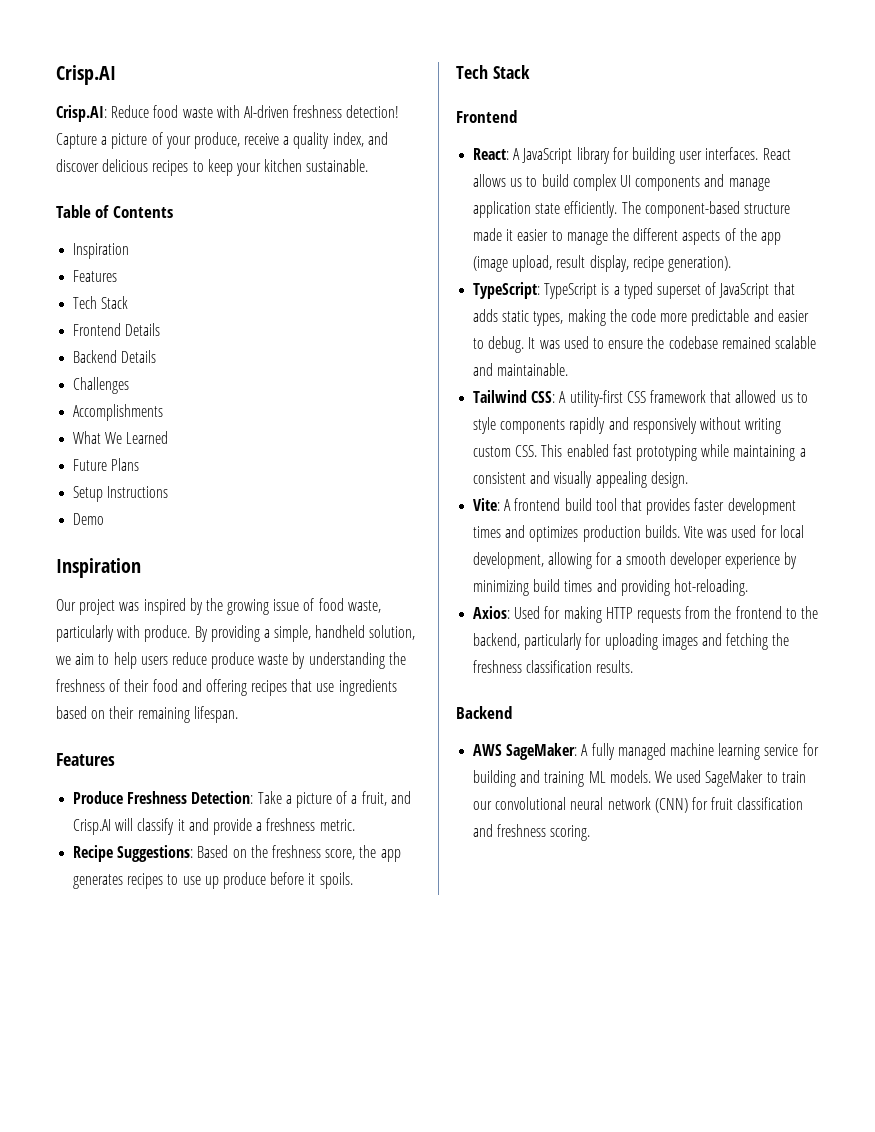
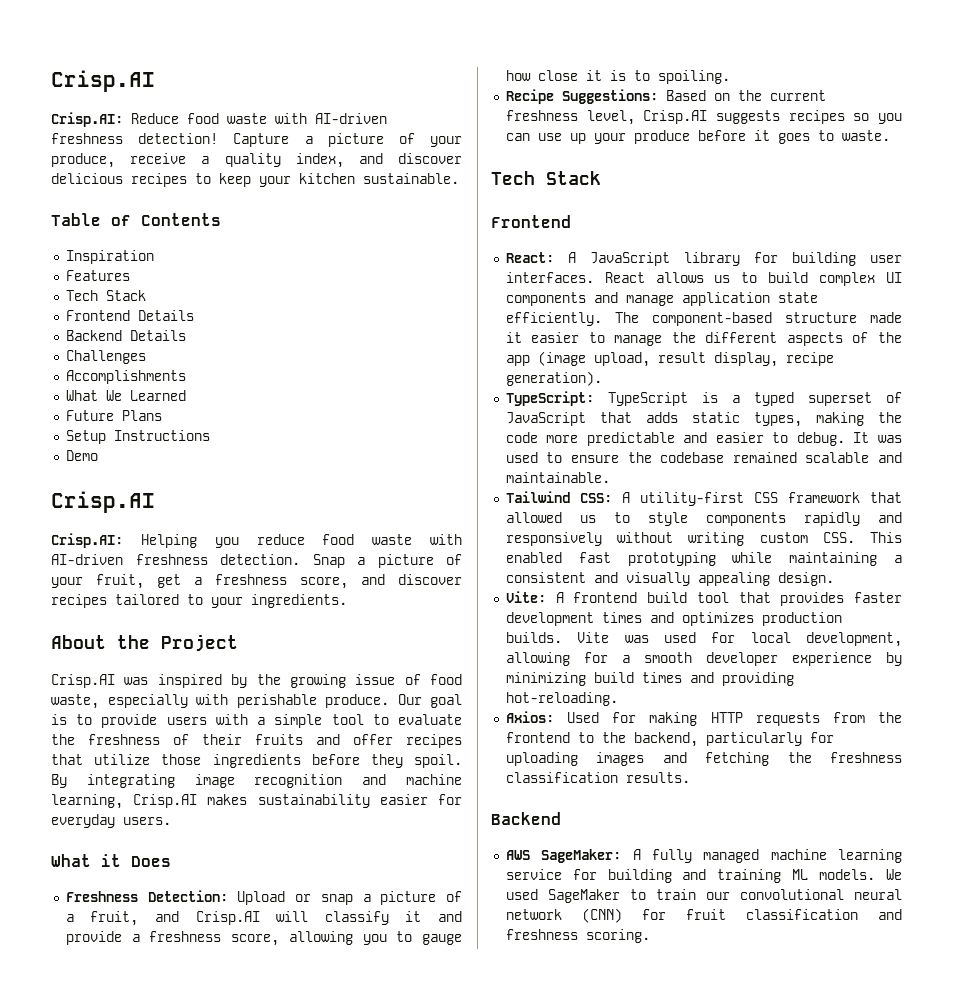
  Demo
- Inspiration
- Our project was inspired by the growing issue of food waste, particularly with produce. By providing a simple, handheld solution, we aim to help users reduce produce waste by understanding the freshness of their food and offering recipes that use ingredients based on their remaining lifespan.
- Features
- Produce Freshness Detection: Take a picture of a fruit, and Crisp.AI will classify it and provide a freshness metric.
+ Crisp.AI
+ Crisp.AI: Helping you reduce food waste with AI-driven freshness detection. Snap a picture of your fruit, get a freshness score, and discover recipes tailored to your ingredients.
+ About the Project
+ Crisp.AI was inspired by the growing issue of food waste, especially with perishable produce. Our goal is to provide users with a simple tool to evaluate the freshness of their fruits and offer recipes that utilize those ingredients before they spoil. By integrating image recognition and machine learning, Crisp.AI makes sustainability easier for everyday users.
+ What it Does
+ Freshness Detection: Upload or snap a picture of a fruit, and Crisp.AI will classify it and provide a freshness score, allowing you to gauge how close it is to spoiling.
- Recipe Suggestions: Based on the freshness score, the app generates recipes to use up produce before it spoils.
+ Recipe Suggestions: Based on the current freshness level, Crisp.AI suggests recipes so you can use up your produce before it goes to waste.

